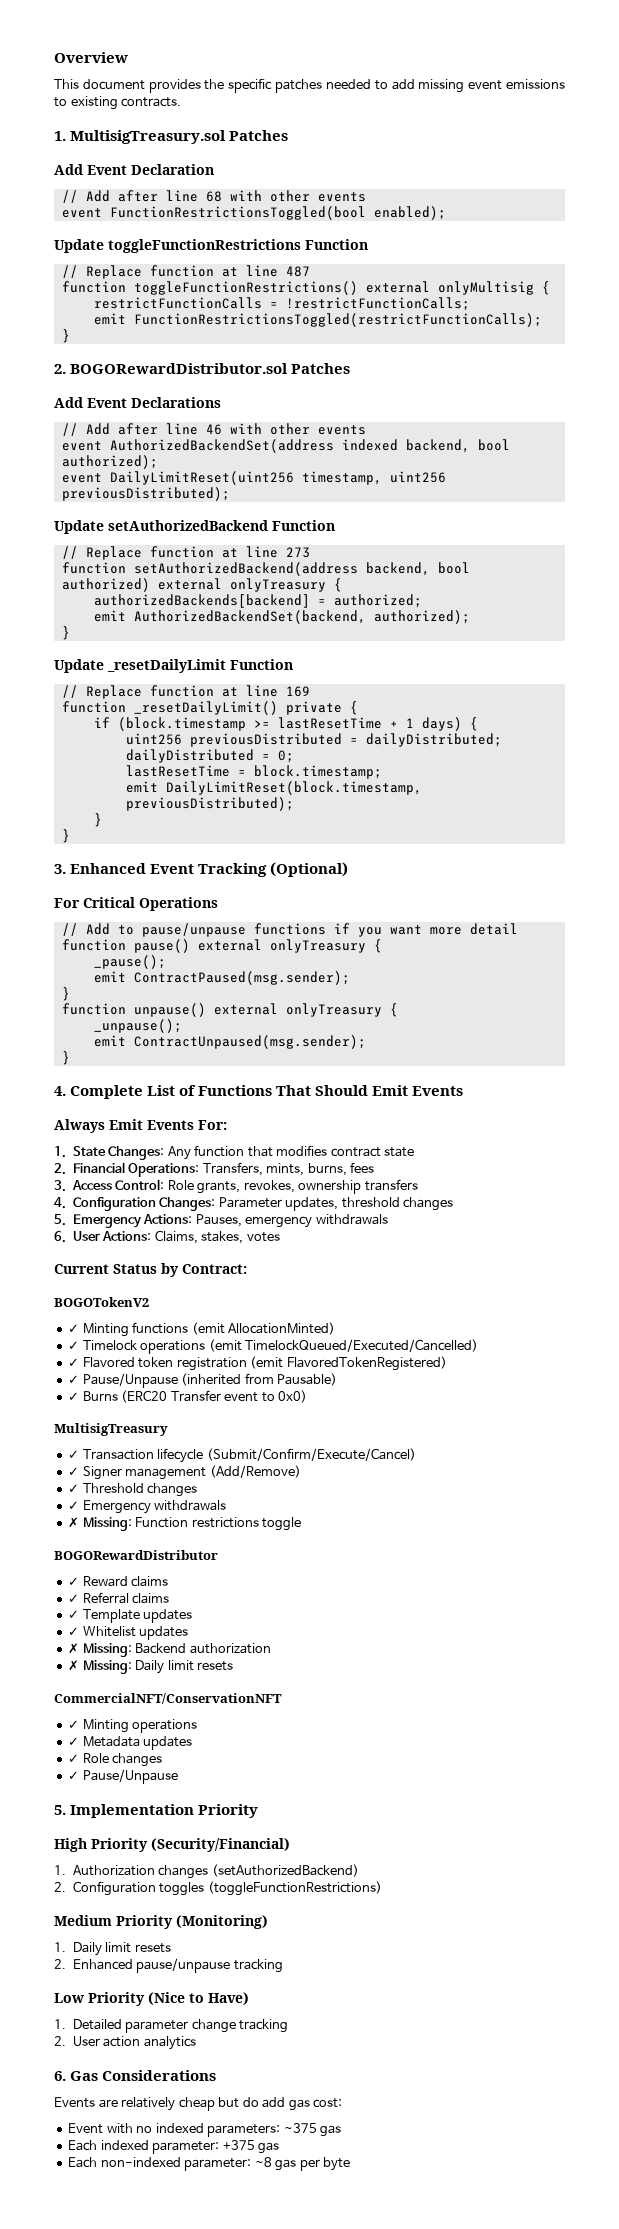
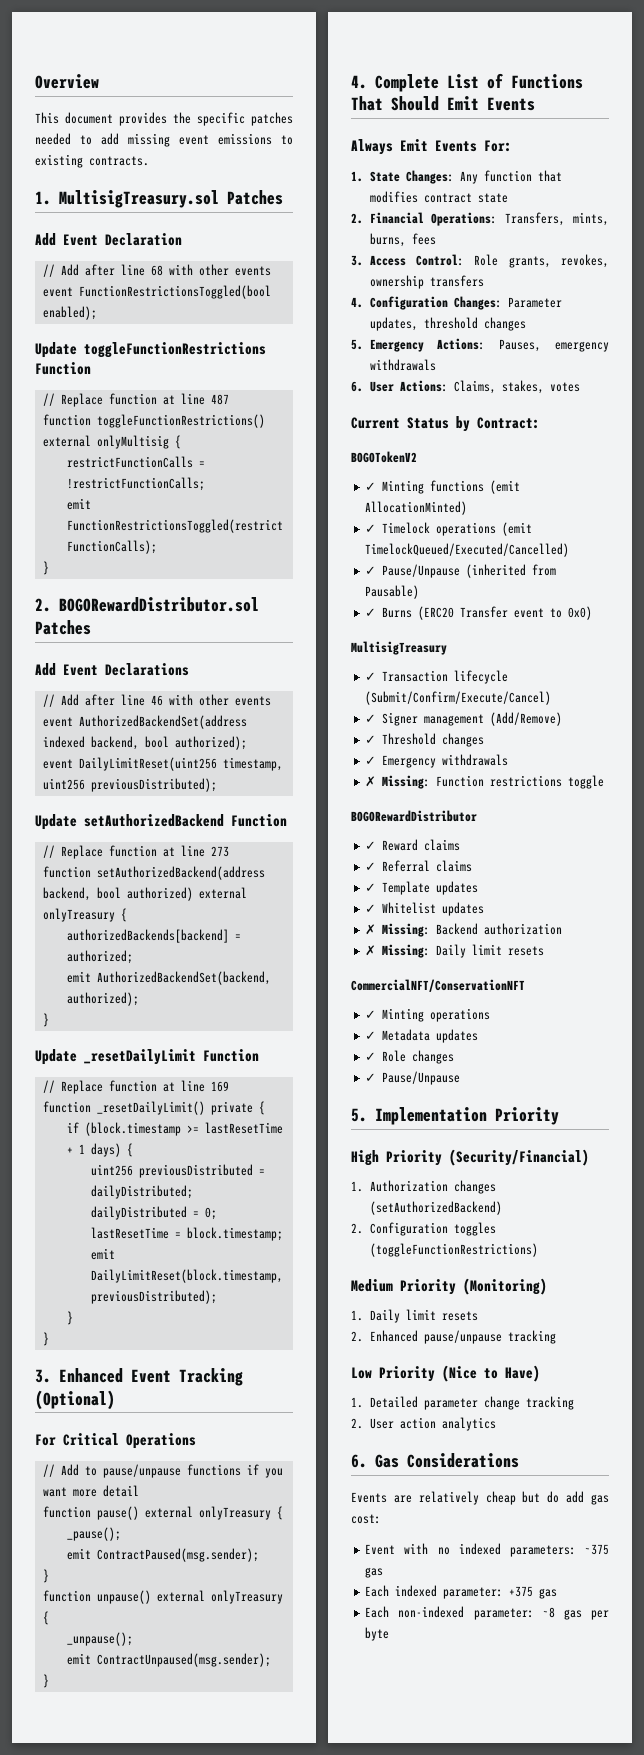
- ✓ Flavored token registration (emit FlavoredTokenRegistered)

